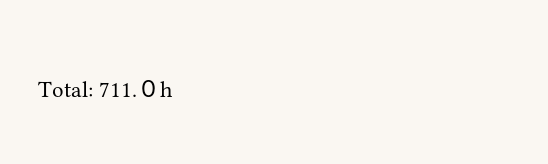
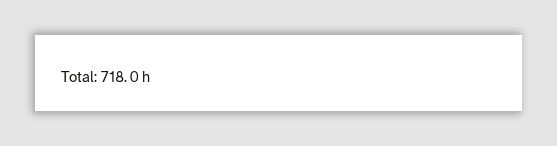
- Total: 711.０h
+ Total: 718.０h

